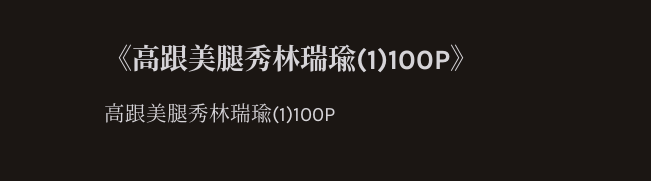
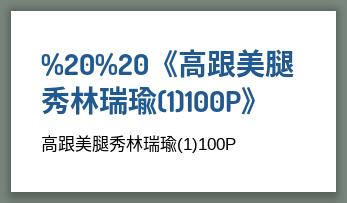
- 《高跟美腿秀林瑞瑜(1)100P》
+ %20%20《高跟美腿秀林瑞瑜(1)100P》

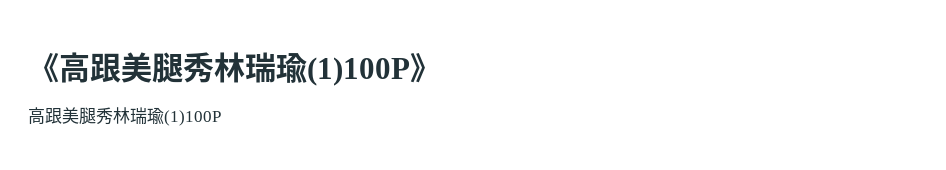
- %20%20《高跟美腿秀林瑞瑜(1)100P》
+ 《高跟美腿秀林瑞瑜(1)100P》

